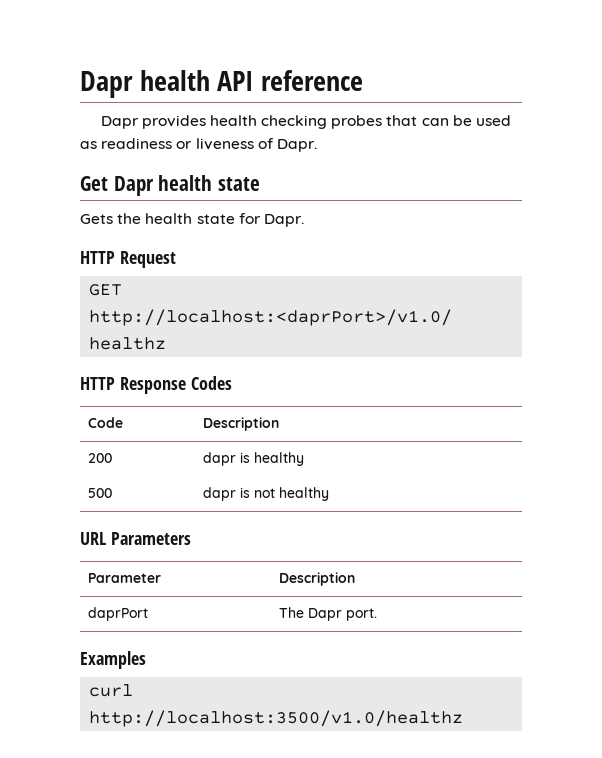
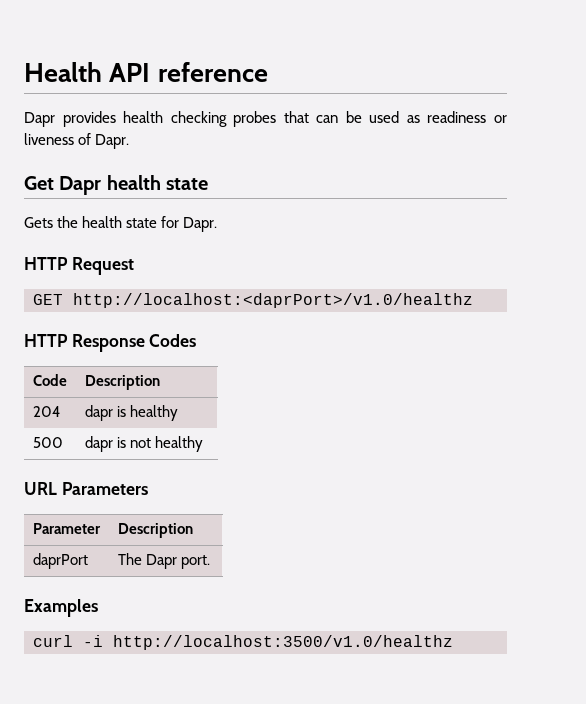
- Dapr health API reference
+ Health API reference
- 200 | dapr is healthy
+ 204 | dapr is healthy
- curl http://localhost:3500/v1.0/healthz
+ curl -i http://localhost:3500/v1.0/healthz

